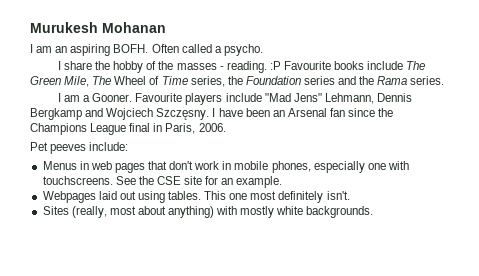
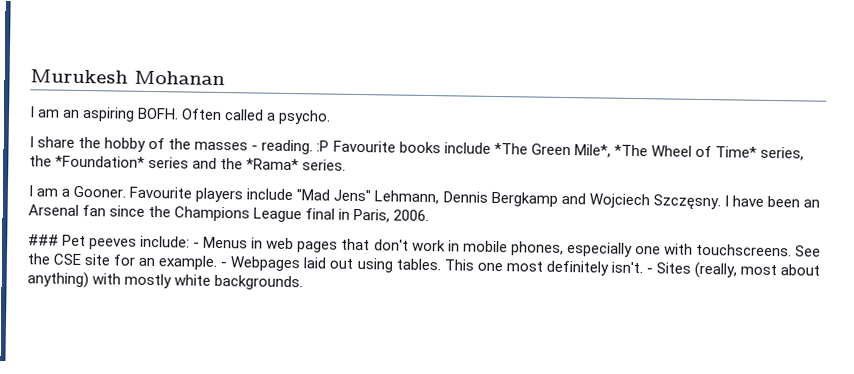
- I share the hobby of the masses - reading. :P Favourite books include The Green Mile, The Wheel of Time series, the Foundation series and the Rama series.
+ I share the hobby of the masses - reading. :P Favourite books include *The Green Mile*, *The Wheel of Time* series, the *Foundation* series and the *Rama* series.
- Pet peeves include:
- Menus in web pages that don't work in mobile phones, especially one with touchscreens.
+ ### Pet peeves include: - Menus in web pages that don't work in mobile phones, especially one with touchscreens.
- See the CSE site for an example.
- Webpages laid out using tables.
+ See the CSE site for an example. - Webpages laid out using tables.
- This one most definitely isn't.
- Sites (really, most about anything) with mostly white backgrounds.
+ This one most definitely isn't. - Sites (really, most about anything) with mostly white backgrounds.

